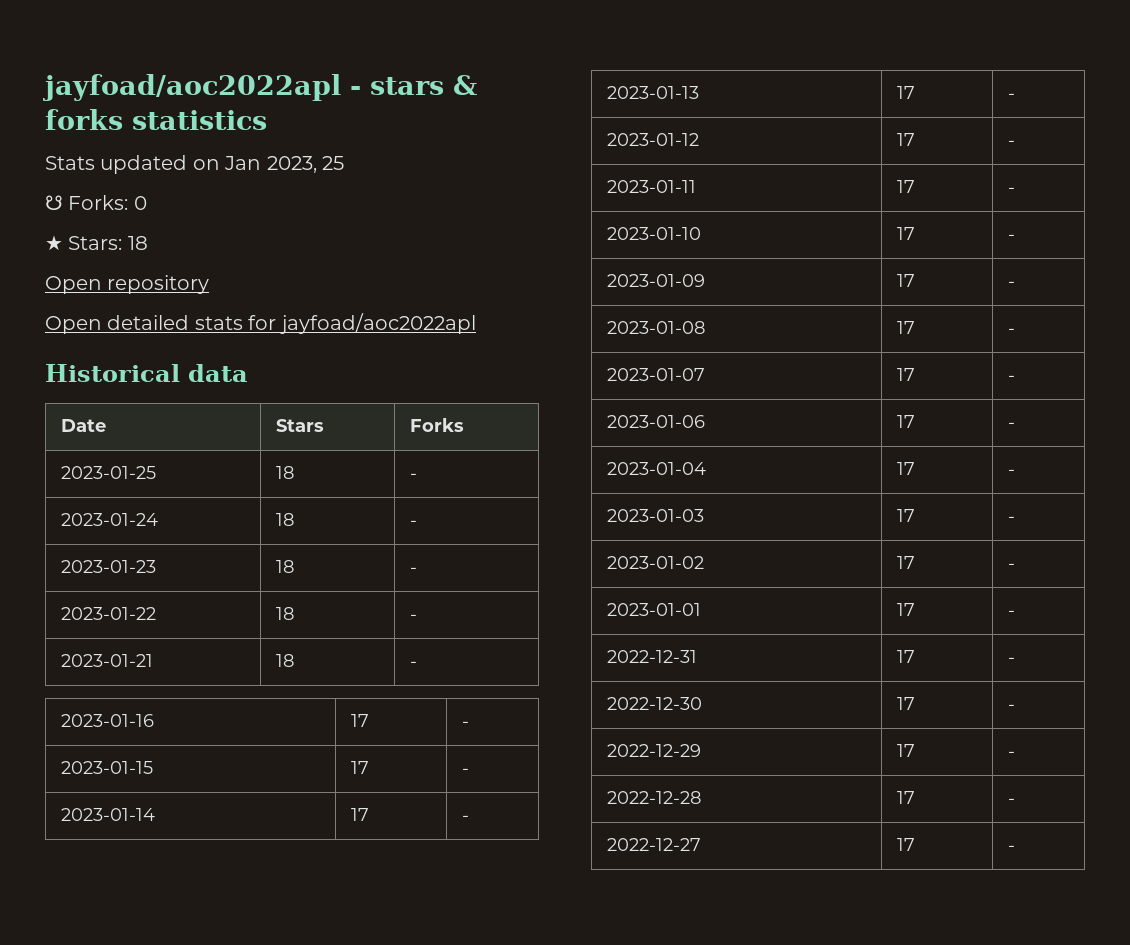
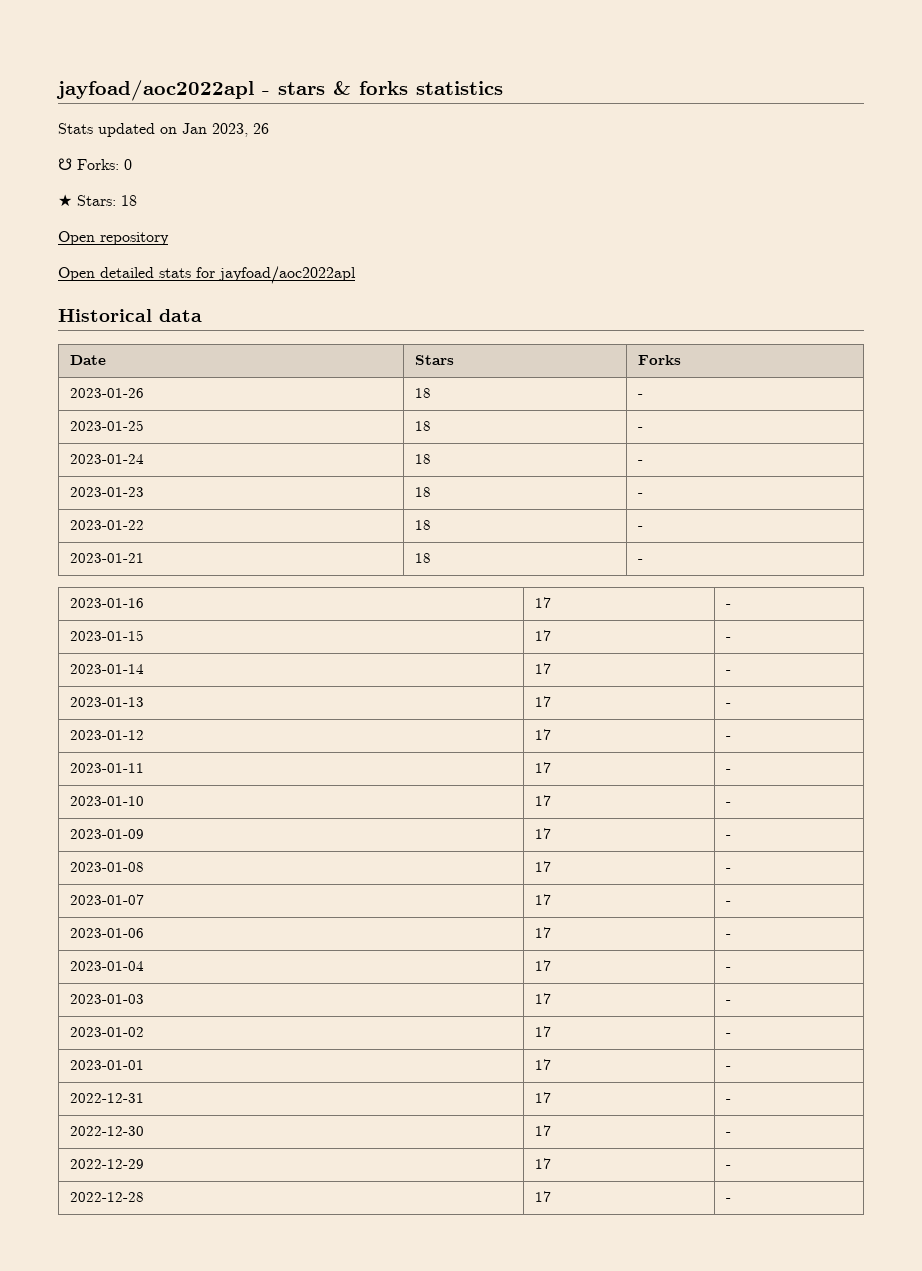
- Stats updated on Jan 2023, 25
+ Stats updated on Jan 2023, 26
+ 2023-01-26 | 18 | -
- 2022-12-27 | 17 | -

